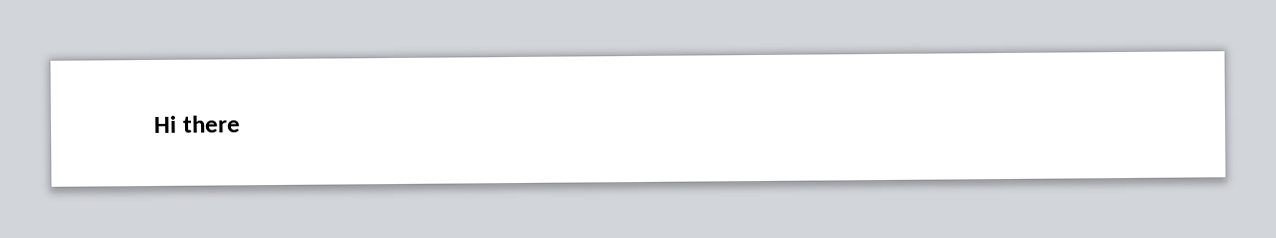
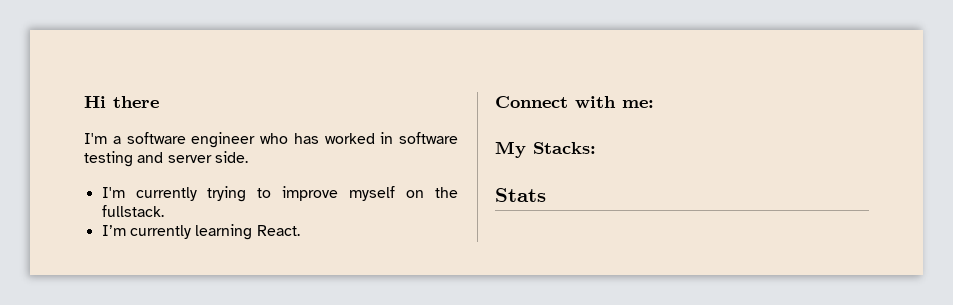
+ I'm a software engineer who has worked in software testing and server side.
+ I'm currently trying to improve myself on the fullstack.
+ I’m currently learning React.
+ Connect with me:
+ My Stacks:
+ Stats

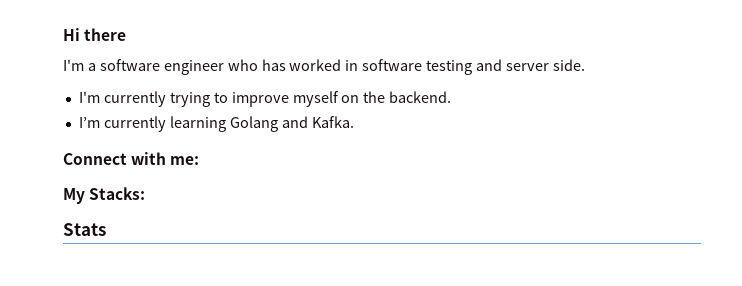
- I'm currently trying to improve myself on the fullstack.
+ I'm currently trying to improve myself on the backend.
- I’m currently learning React.
+ I’m currently learning Golang and Kafka.

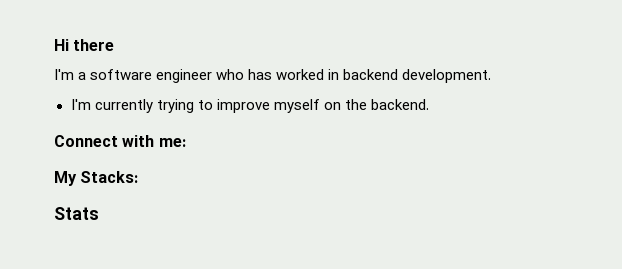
- I'm a software engineer who has worked in software testing and server side.
+ I'm a software engineer who has worked in backend development.
- I’m currently learning Golang and Kafka.

